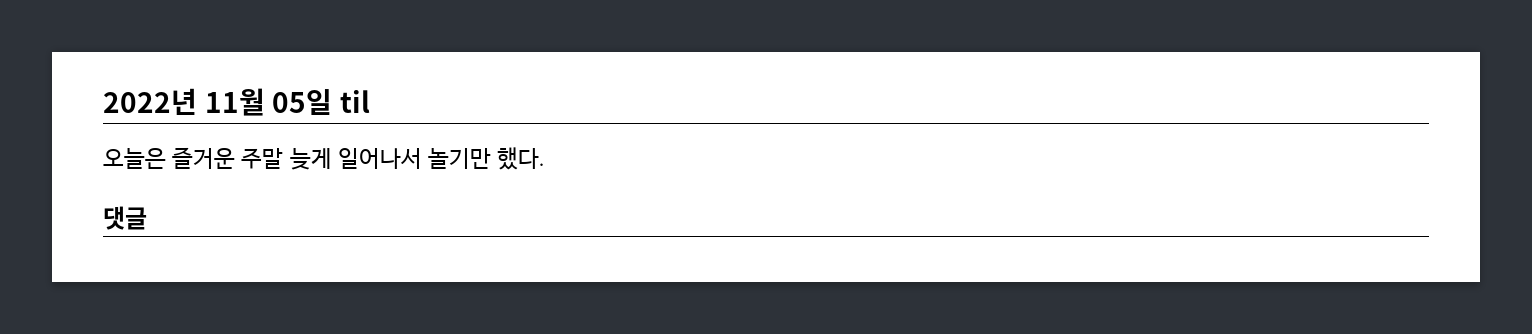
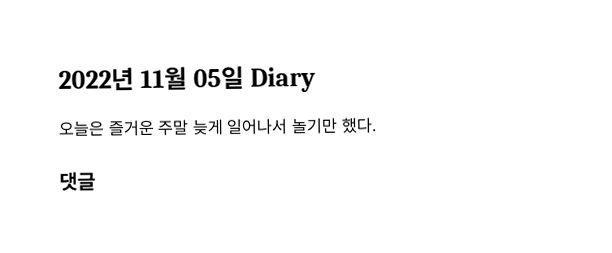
- 2022년 11월 05일 til
+ 2022년 11월 05일 Diary

